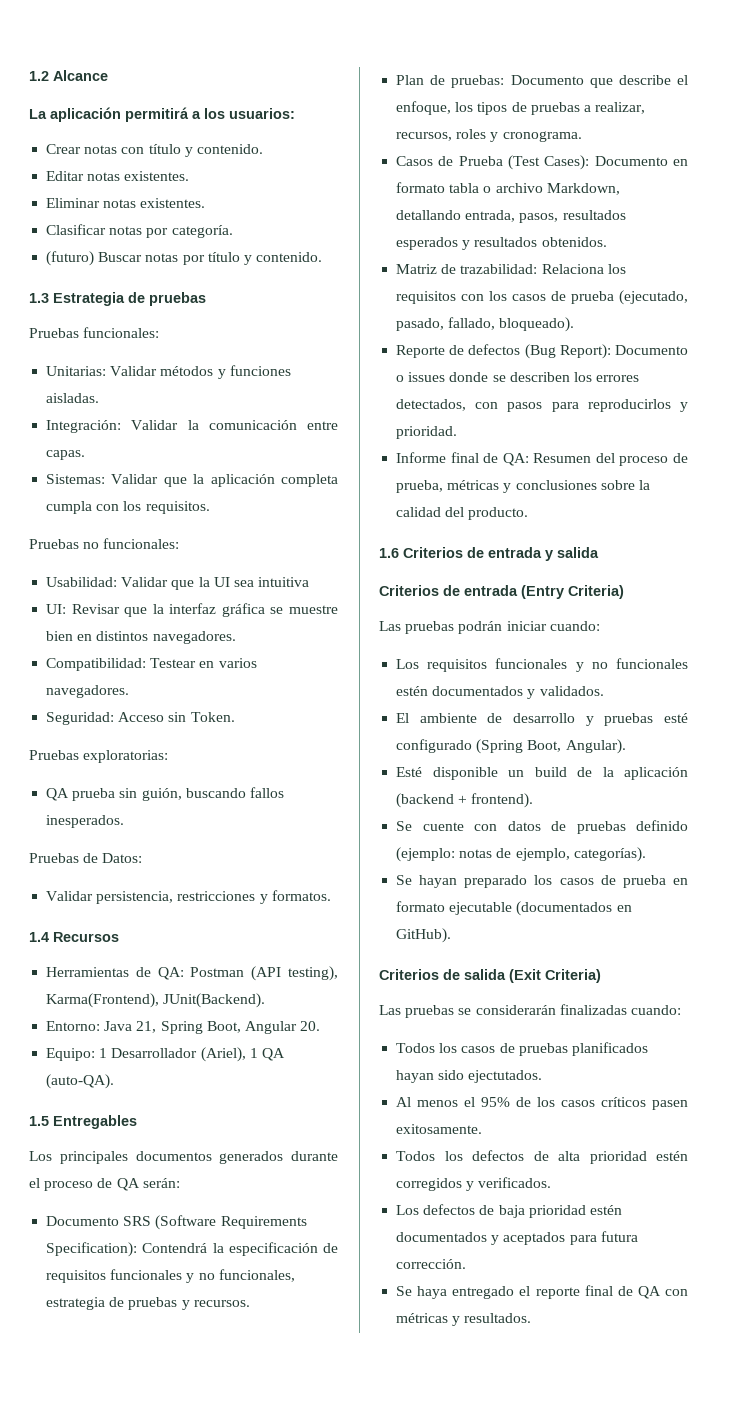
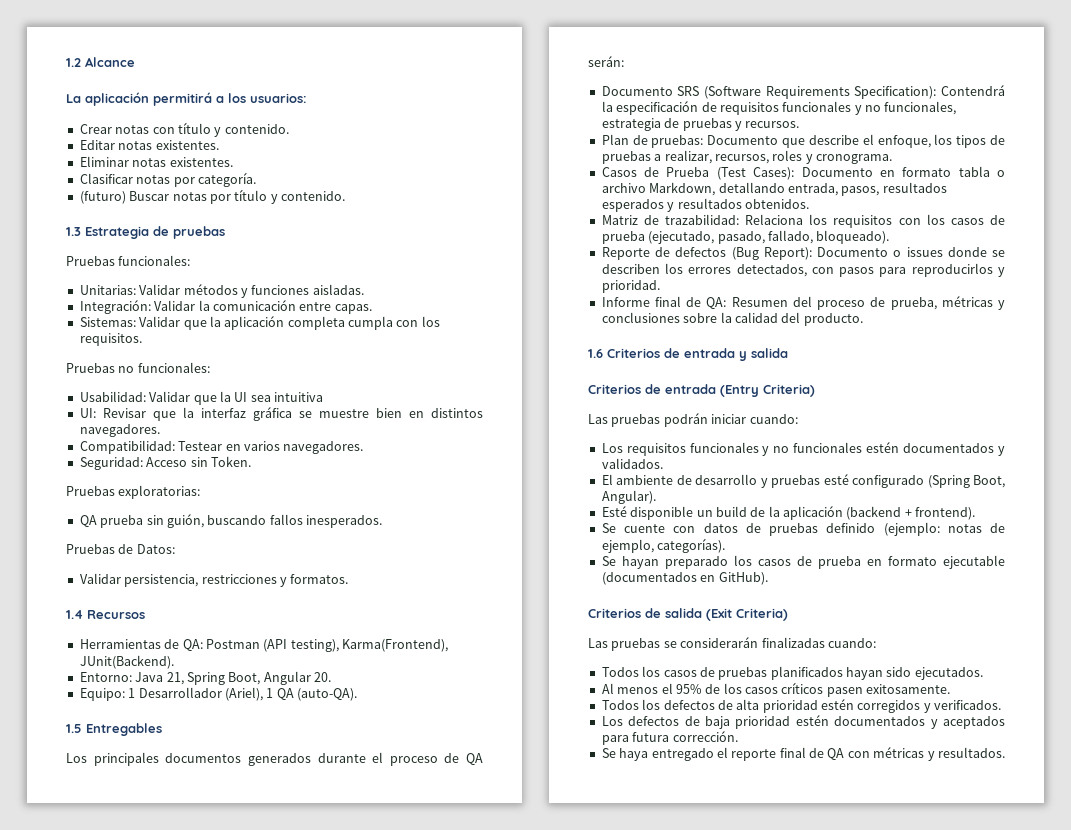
- Todos los casos de pruebas planificados hayan sido ejectutados.
+ Todos los casos de pruebas planificados hayan sido ejecutados.

